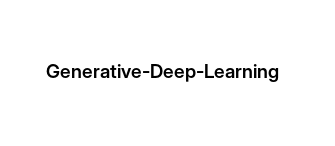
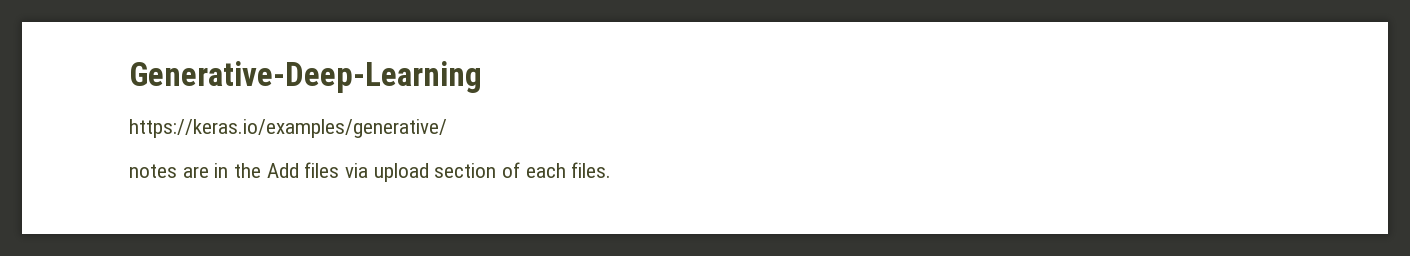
+ https://keras.io/examples/generative/
+ notes are in the Add files via upload section of each files.

